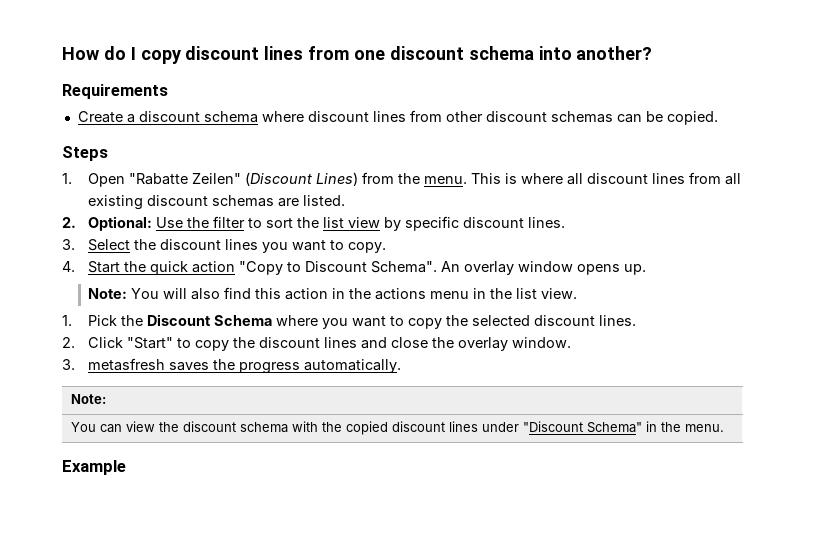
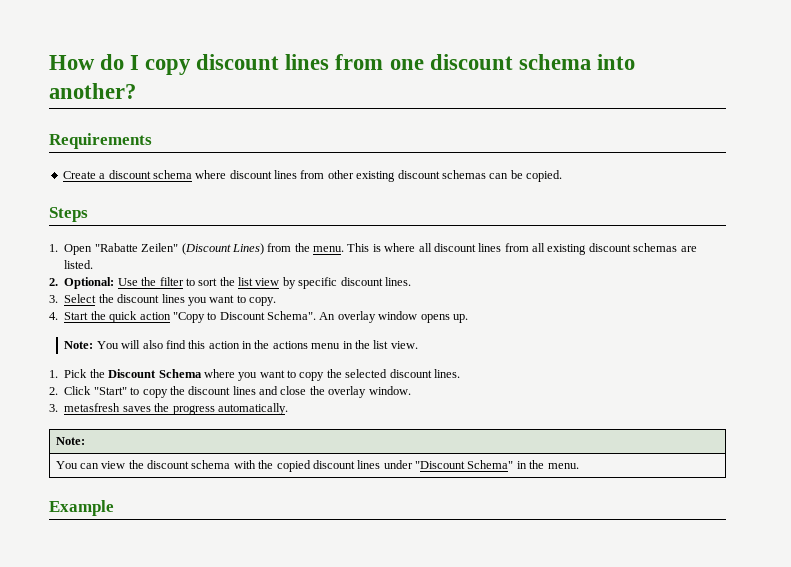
- Create a discount schema where discount lines from other discount schemas can be copied.
+ Create a discount schema where discount lines from other existing discount schemas can be copied.

